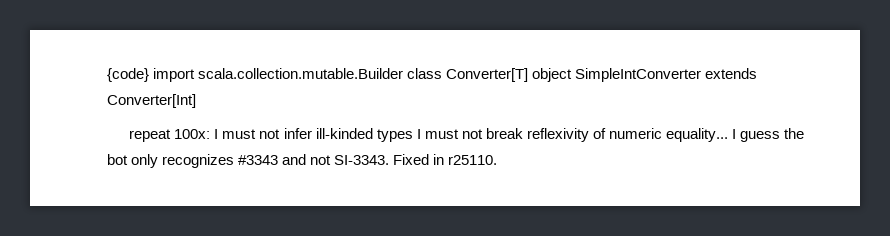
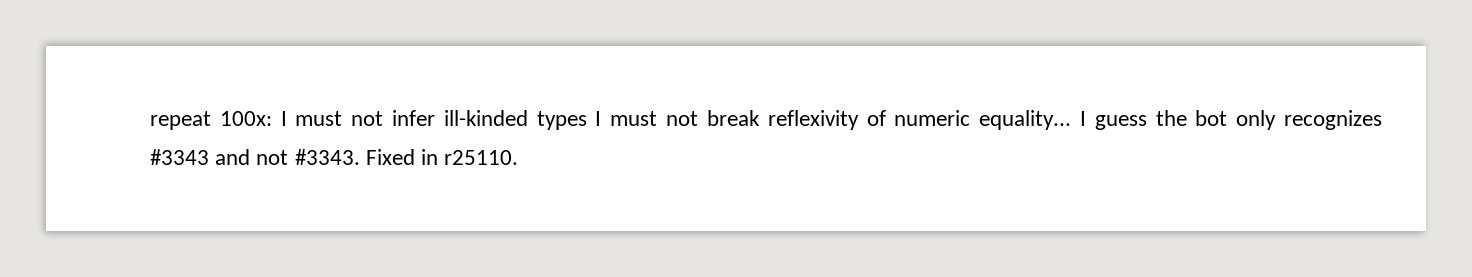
- {code} import scala.collection.mutable.Builder class Converter[T] object SimpleIntConverter extends Converter[Int]
- I guess the bot only recognizes #3343 and not SI-3343.
+ I guess the bot only recognizes #3343 and not #3343.

